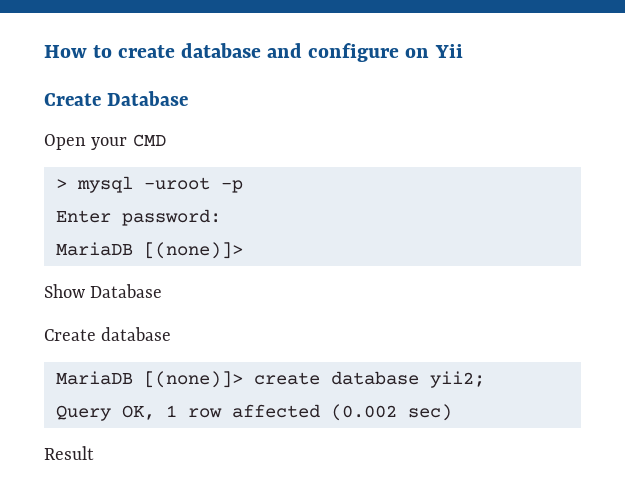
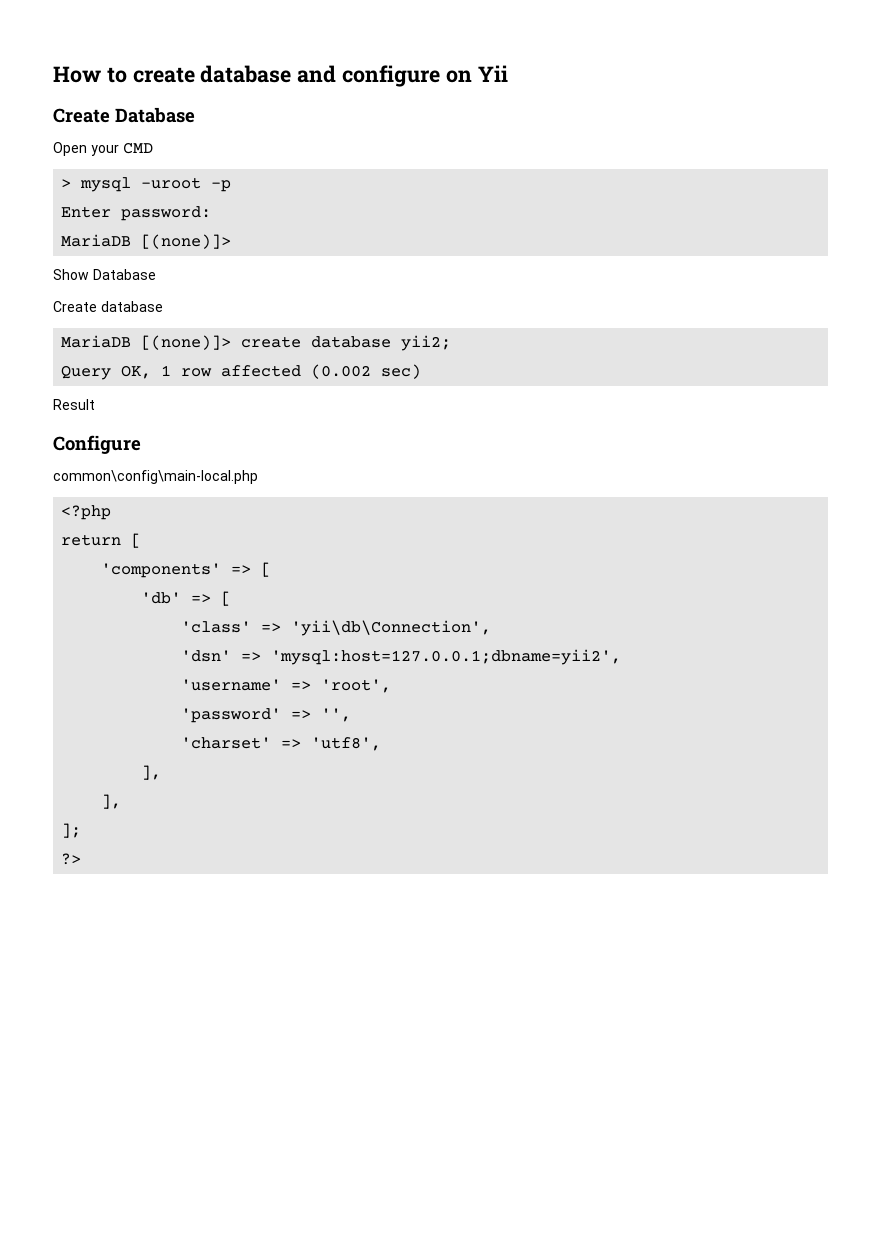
+ Configure
+ common\config\main-local.php
+ <?php
+ return [
+ 'components' => [
+ 'db' => [
+ 'class' => 'yii\db\Connection',
+ 'dsn' => 'mysql:host=127.0.0.1;dbname=yii2',
+ 'username' => 'root',
+ 'password' => '',
+ 'charset' => 'utf8',
+ ],
+ ],
+ ];
+ ?>

